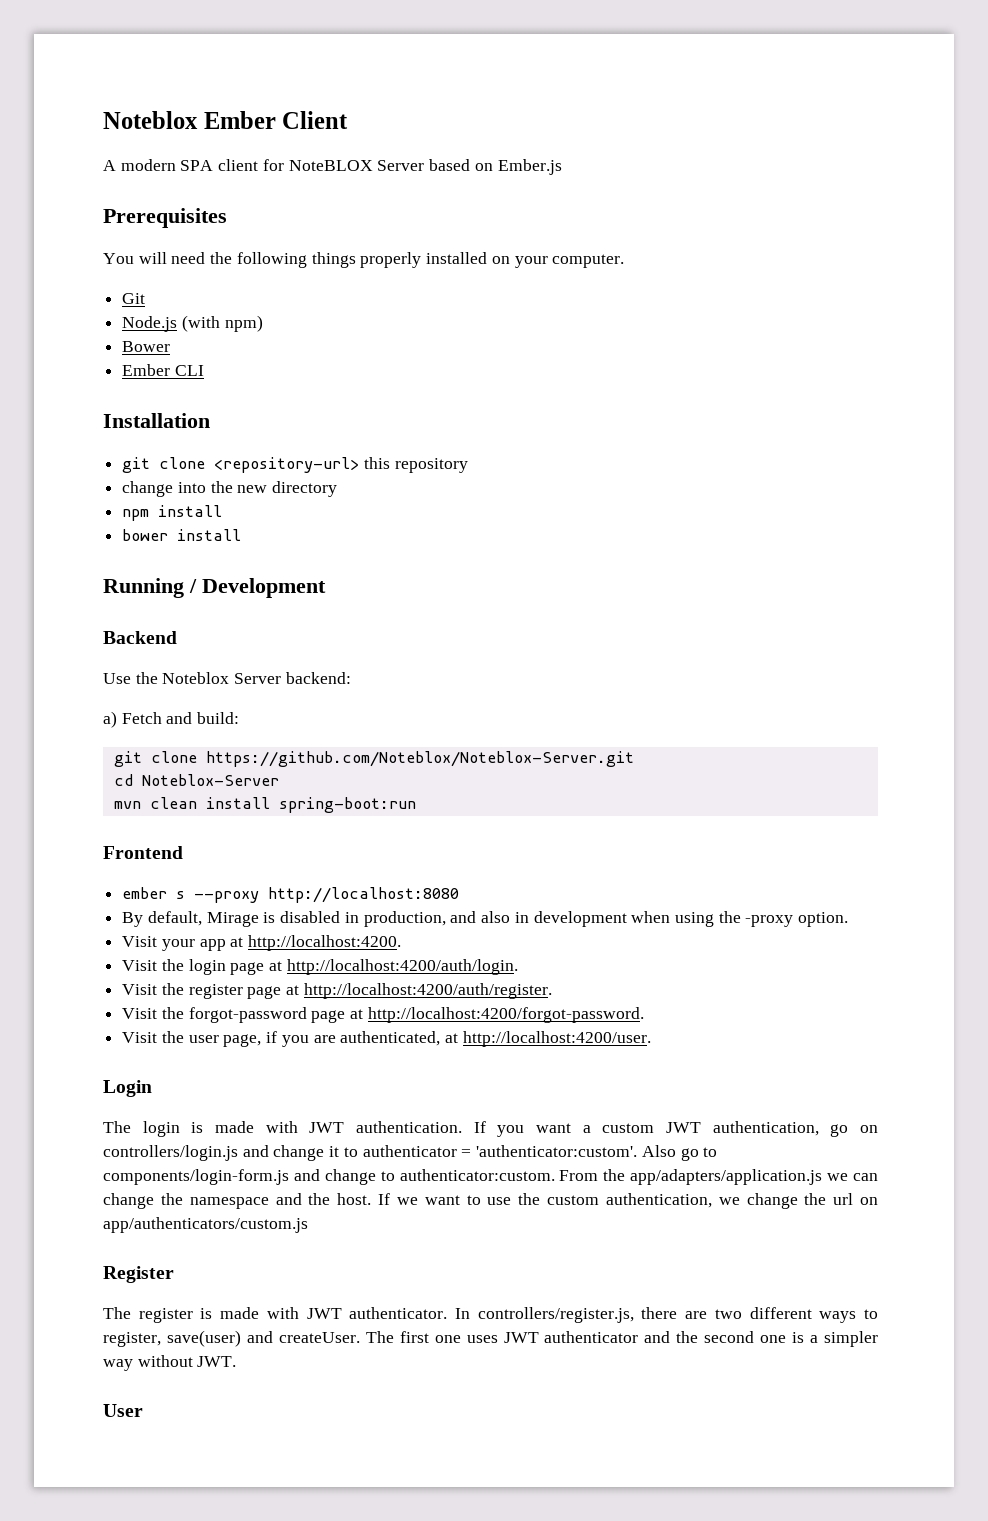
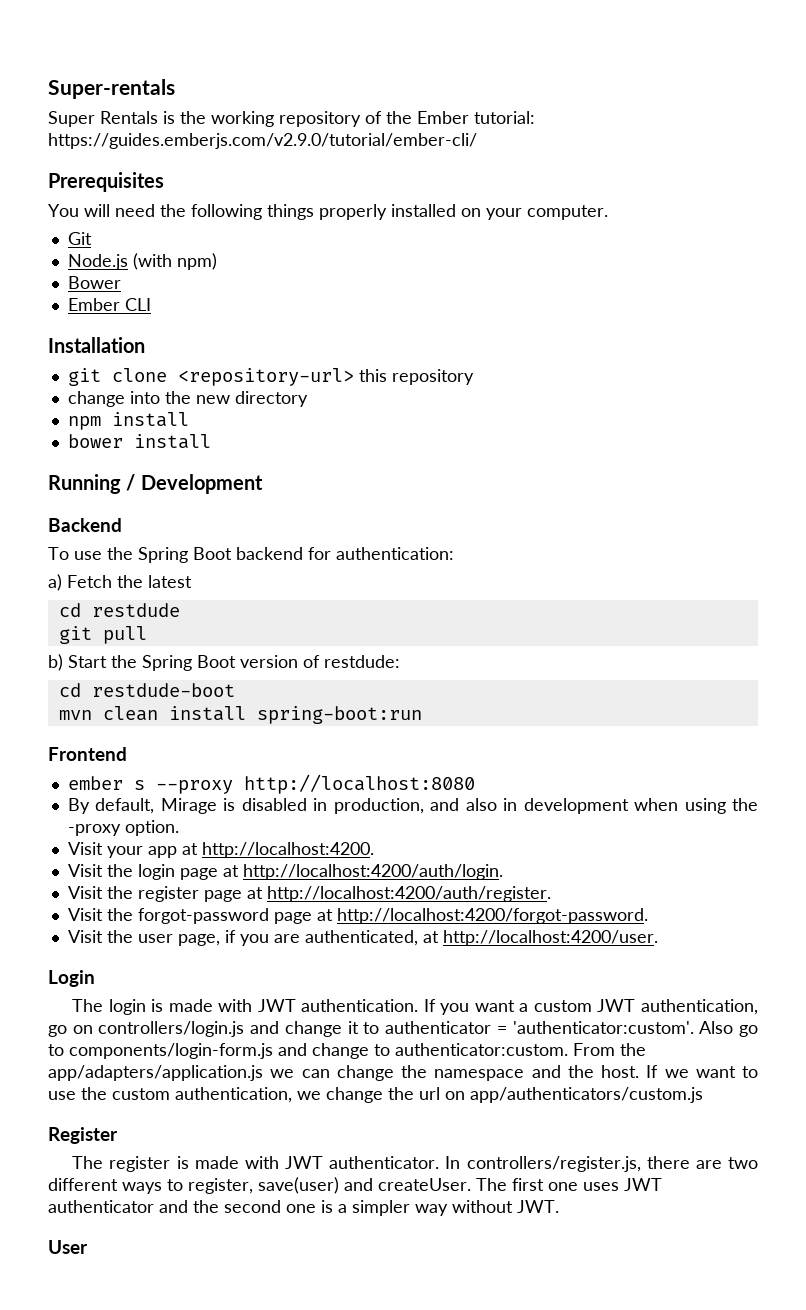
- Noteblox Ember Client
- A modern SPA client for NoteBLOX Server based on Ember.js
+ Super-rentals
+ Super Rentals is the working repository of the Ember tutorial: https://guides.emberjs.com/v2.9.0/tutorial/ember-cli/
- Use the Noteblox Server backend:
- a) Fetch and build:
- git clone https://github.com/Noteblox/Noteblox-Server.git
- cd Noteblox-Server
+ To use the Spring Boot backend for authentication:
+ a) Fetch the latest
+ cd restdude
+ git pull
+ b) Start the Spring Boot version of restdude:
+ cd restdude-boot

